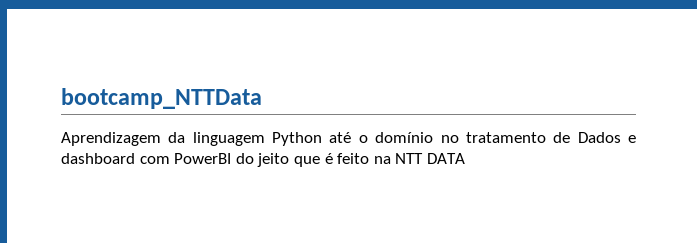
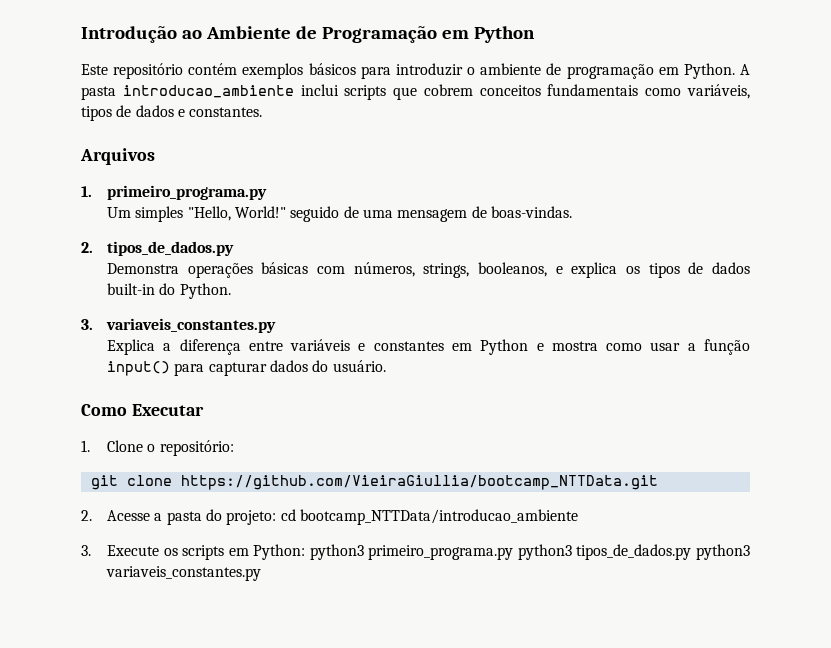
- bootcamp_NTTData
- Aprendizagem da linguagem Python até o domínio no tratamento de Dados e dashboard com PowerBI do jeito que é feito na NTT DATA
+ Introdução ao Ambiente de Programação em Python
+ Este repositório contém exemplos básicos para introduzir o ambiente de programação em Python. A pasta introducao_ambiente inclui scripts que cobrem conceitos fundamentais como variáveis, tipos de dados e constantes.
+ Arquivos
+ 1. primeiro_programa.py
+ Um simples "Hello, World!" seguido de uma mensagem de boas-vindas.
+ 2. tipos_de_dados.py
+ Demonstra operações básicas com números, strings, booleanos, e explica os tipos de dados built-in do Python.
+ 3. variaveis_constantes.py
+ Explica a diferença entre variáveis e constantes em Python e mostra como usar a função input() para capturar dados do usuário.
+ Como Executar
+ 1. Clone o repositório:
+ git clone https://github.com/VieiraGiullia/bootcamp_NTTData.git
+ 2. Acesse a pasta do projeto: cd bootcamp_NTTData/introducao_ambiente
+ 3. Execute os scripts em Python: python3 primeiro_programa.py python3 tipos_de_dados.py python3 variaveis_constantes.py

